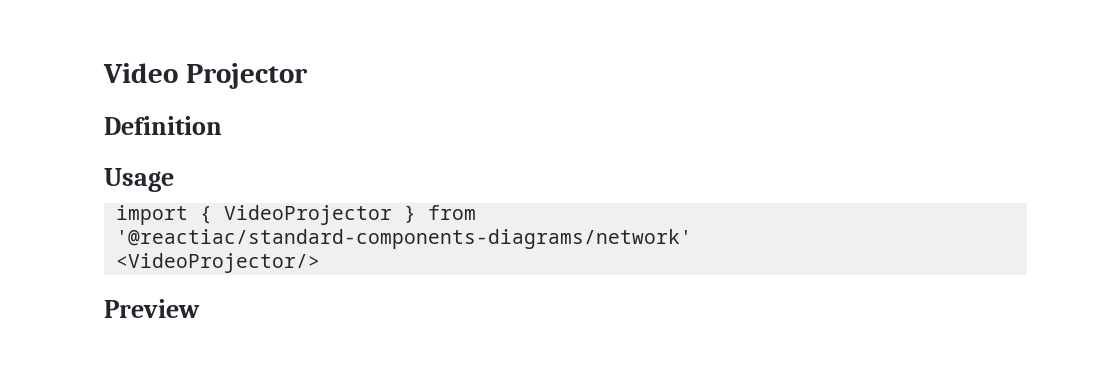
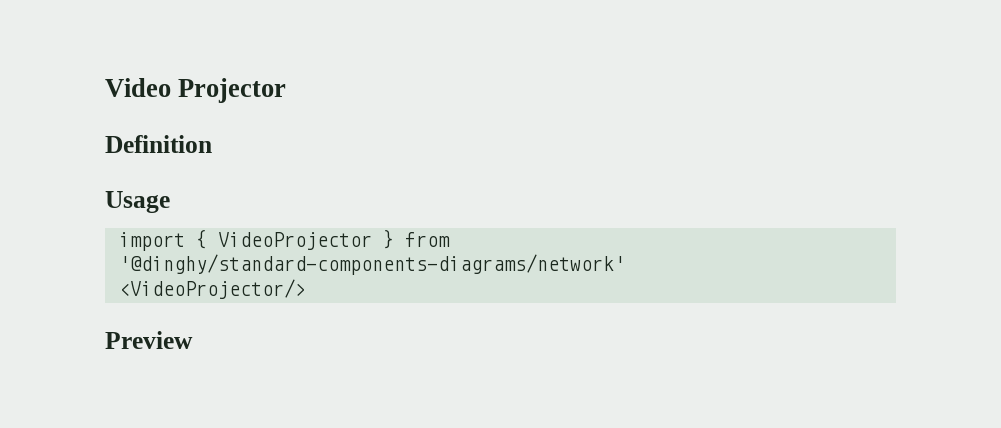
- import { VideoProjector } from '@reactiac/standard-components-diagrams/network'
+ import { VideoProjector } from '@dinghy/standard-components-diagrams/network'

